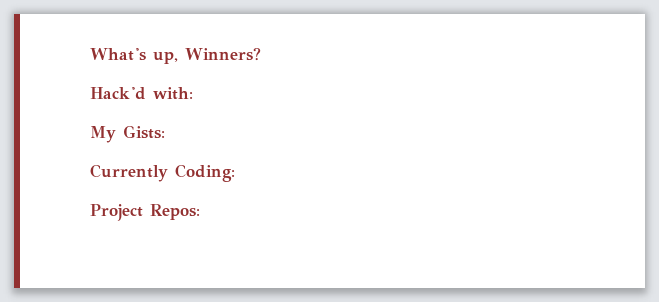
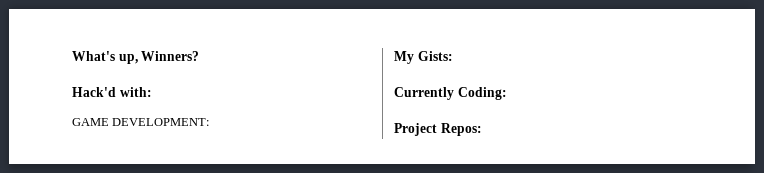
+ GAME DEVELOPMENT:

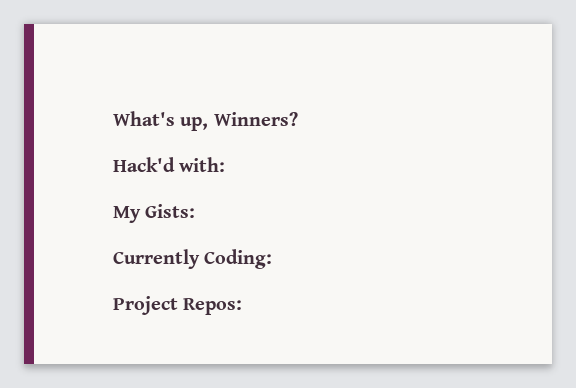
- GAME DEVELOPMENT:

